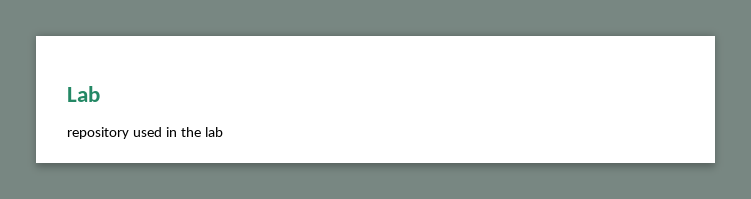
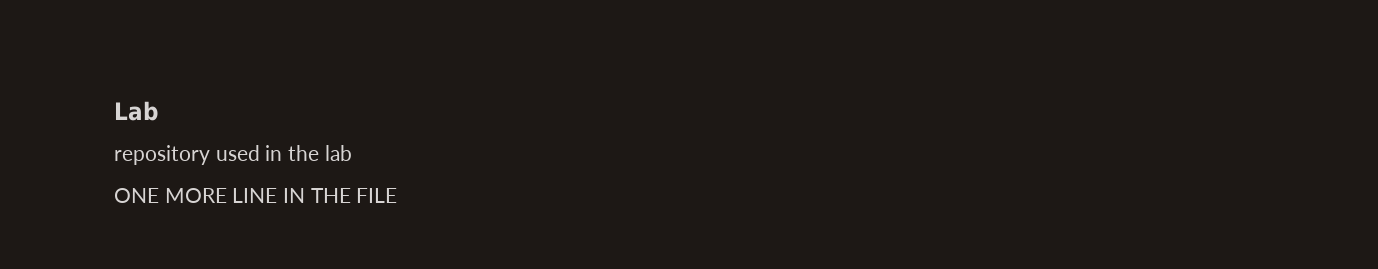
+ ONE MORE LINE IN THE FILE

